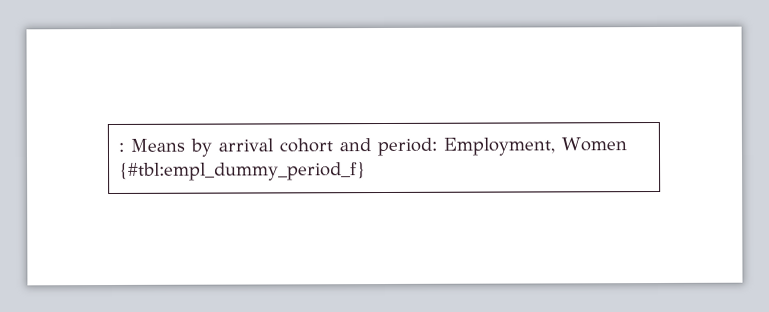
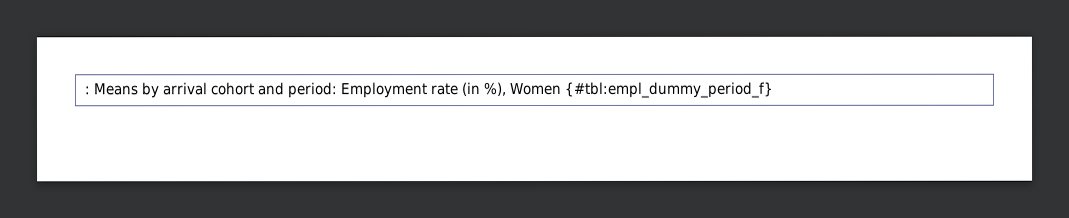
- : Means by arrival cohort and period: Employment, Women {#tbl:empl_dummy_period_f}
+ : Means by arrival cohort and period: Employment rate (in %), Women {#tbl:empl_dummy_period_f}

